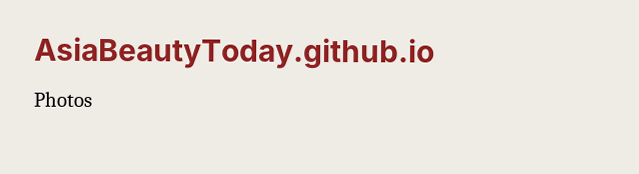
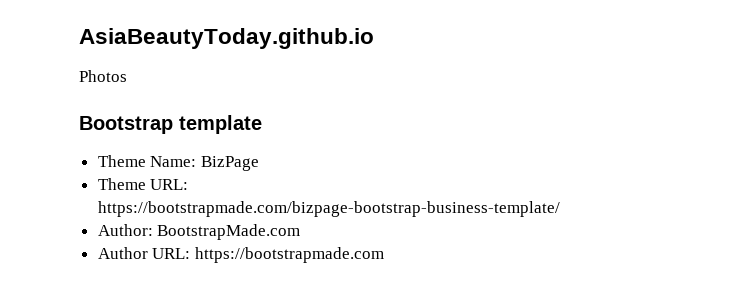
+ Bootstrap template
+ Theme Name: BizPage
+ Theme URL: https://bootstrapmade.com/bizpage-bootstrap-business-template/
+ Author: BootstrapMade.com
+ Author URL: https://bootstrapmade.com

